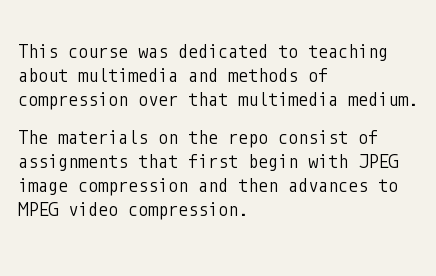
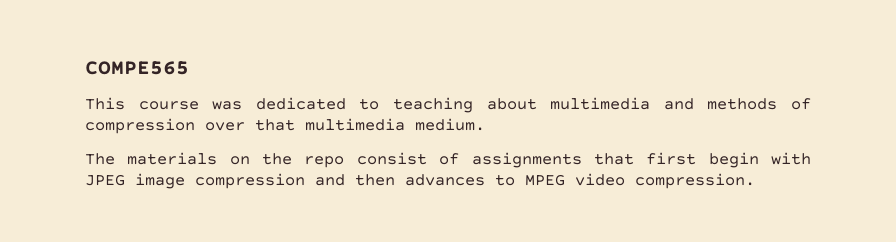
+ COMPE565

